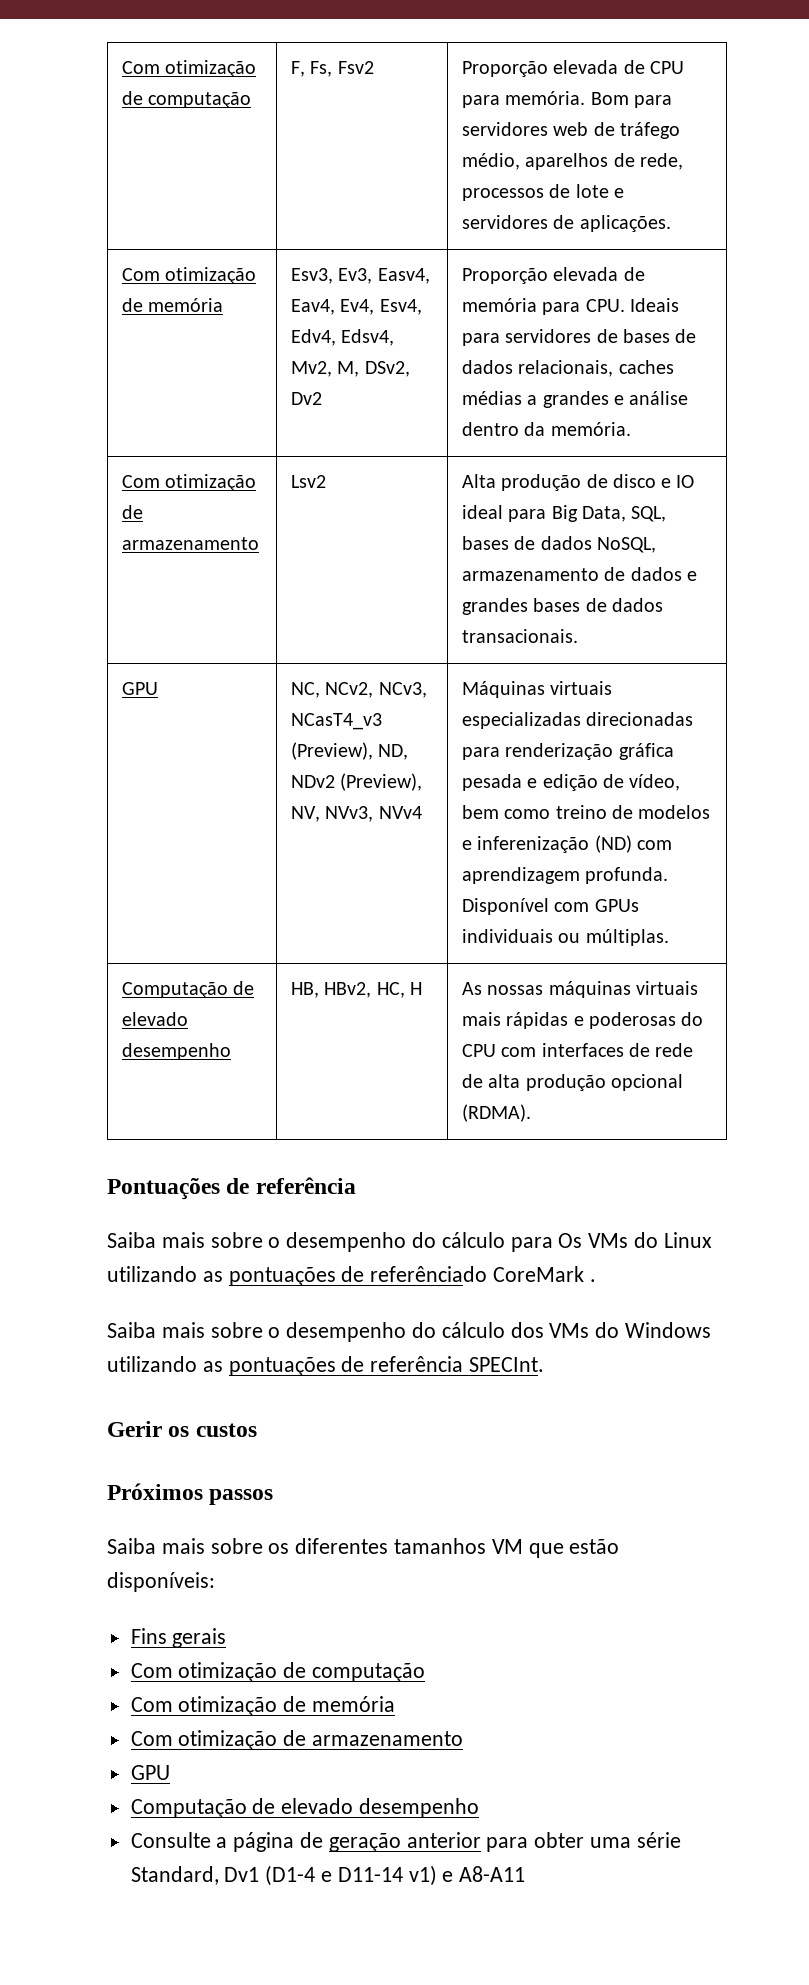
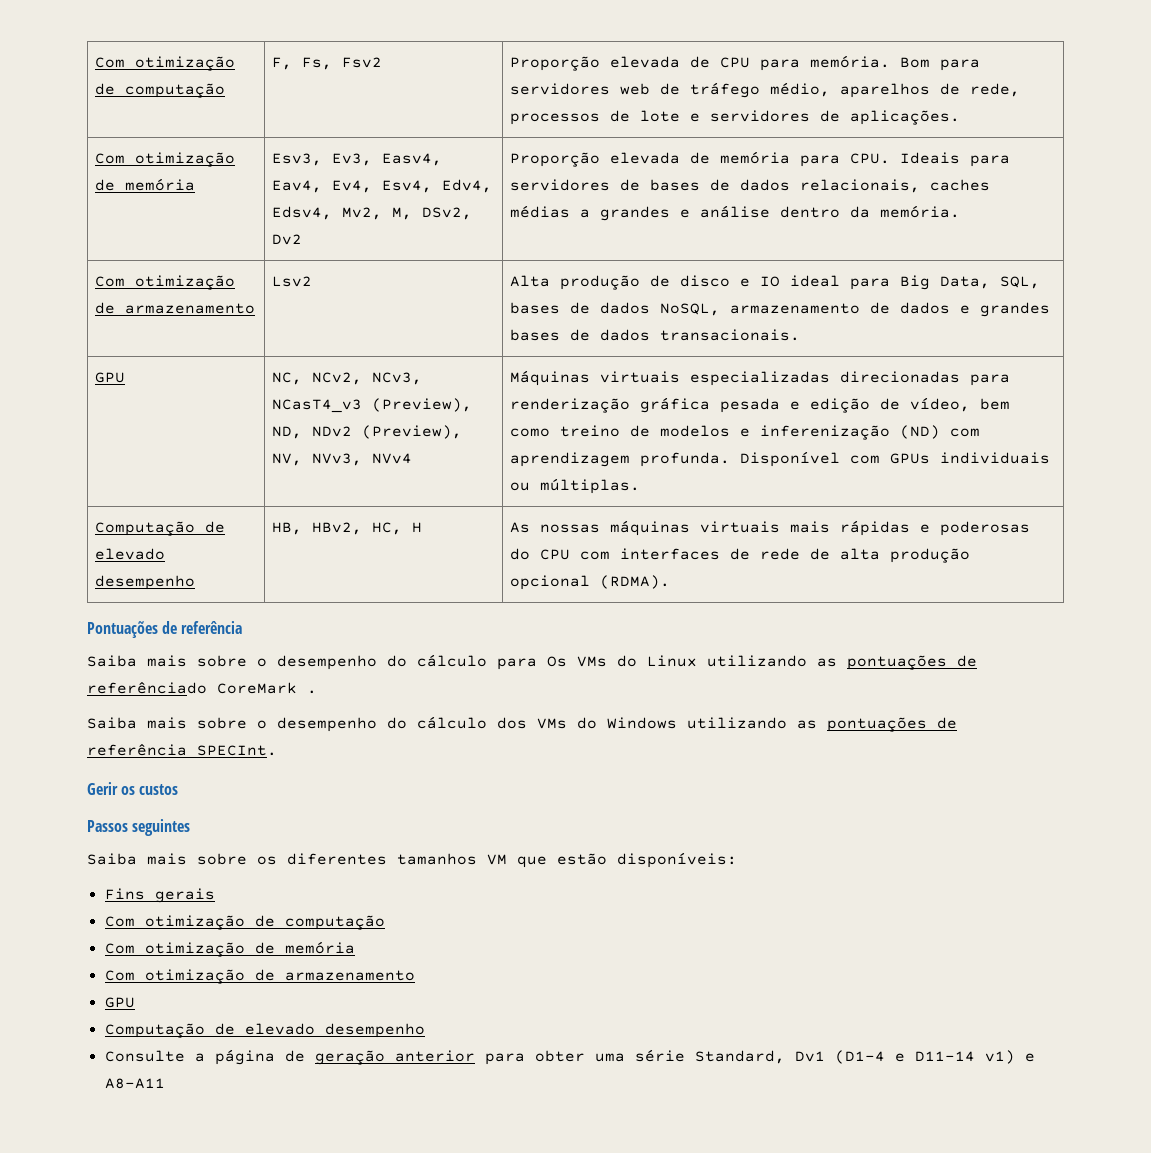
- Próximos passos
+ Passos seguintes

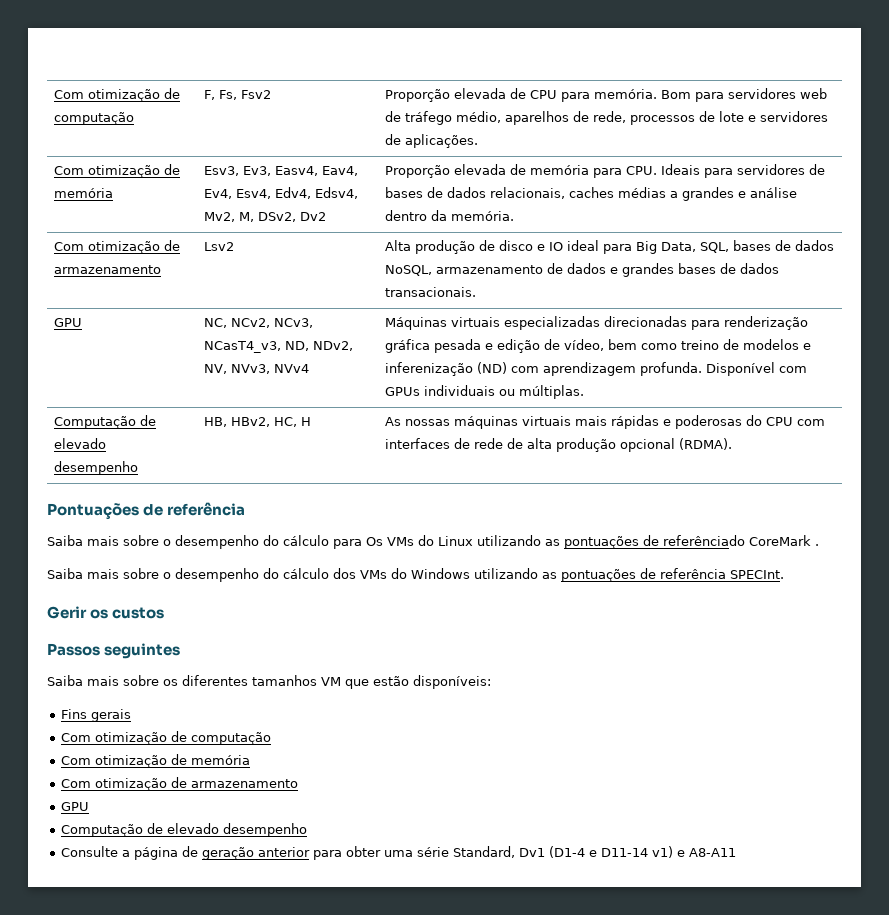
- NC, NCv2, NCv3, NCasT4_v3 (Preview), ND, NDv2 (Preview), NV, NVv3, NVv4
+ NC, NCv2, NCv3, NCasT4_v3, ND, NDv2, NV, NVv3, NVv4

